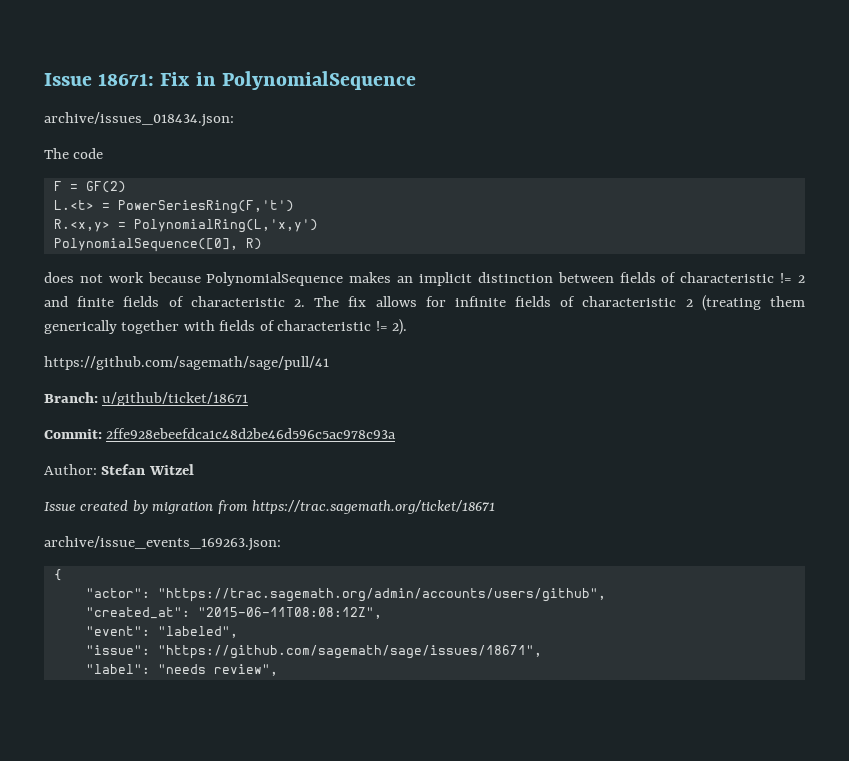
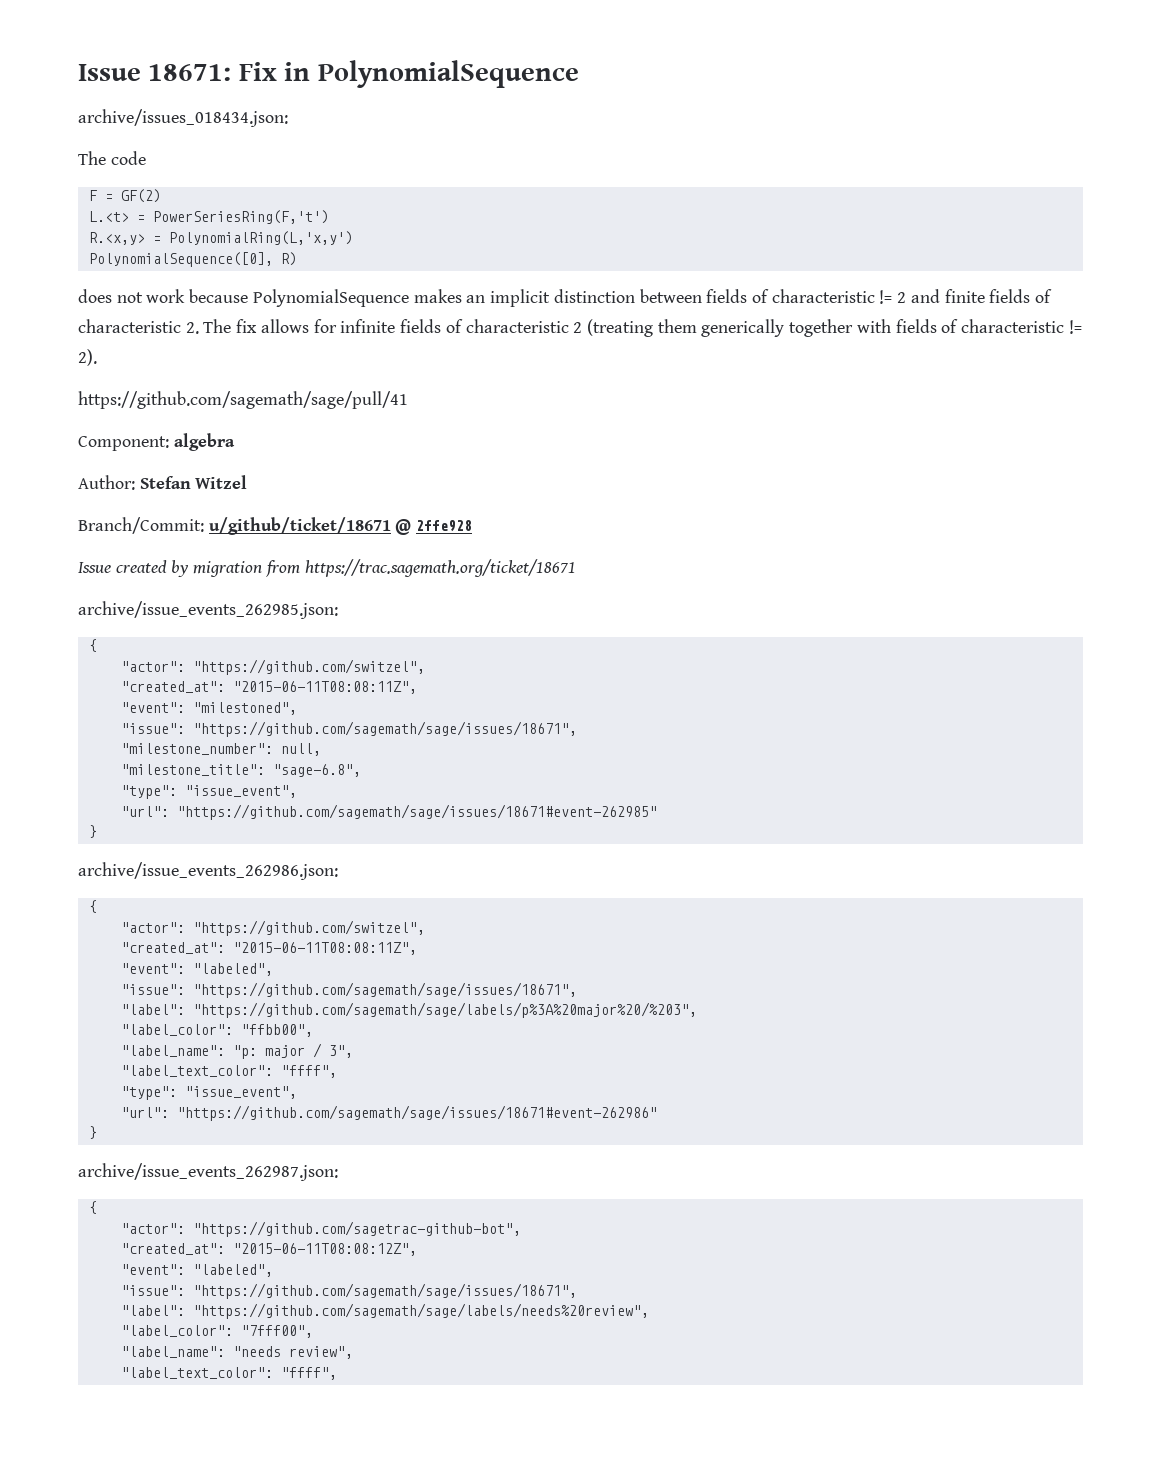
- Branch: u/github/ticket/18671
- Commit: 2ffe928ebeefdca1c48d2be46d596c5ac978c93a
+ Component: algebra
+ Branch/Commit: u/github/ticket/18671 @ 2ffe928
- archive/issue_events_169263.json:
+ archive/issue_events_262985.json:
  {
- "actor": "https://trac.sagemath.org/admin/accounts/users/github",
+ "actor": "https://github.com/switzel",
+ "created_at": "2015-06-11T08:08:11Z",
+ "event": "milestoned",
+ "issue": "https://github.com/sagemath/sage/issues/18671",
+ "milestone_number": null,
+ "milestone_title": "sage-6.8",
+ "type": "issue_event",
+ "url": "https://github.com/sagemath/sage/issues/18671#event-262985"
+ }
+ archive/issue_events_262986.json:
+ {
+ "actor": "https://github.com/switzel",
+ "created_at": "2015-06-11T08:08:11Z",
+ "event": "labeled",
+ "issue": "https://github.com/sagemath/sage/issues/18671",
+ "label": "https://github.com/sagemath/sage/labels/p%3A%20major%20/%203",
+ "label_color": "ffbb00",
+ "label_name": "p: major / 3",
+ "label_text_color": "ffff",
+ "type": "issue_event",
+ "url": "https://github.com/sagemath/sage/issues/18671#event-262986"
+ }
+ archive/issue_events_262987.json:
+ {
+ "actor": "https://github.com/sagetrac-github-bot",
- "label": "needs review",
+ "label": "https://github.com/sagemath/sage/labels/needs%20review",
+ "label_color": "7fff00",
+ "label_name": "needs review",
+ "label_text_color": "ffff",

